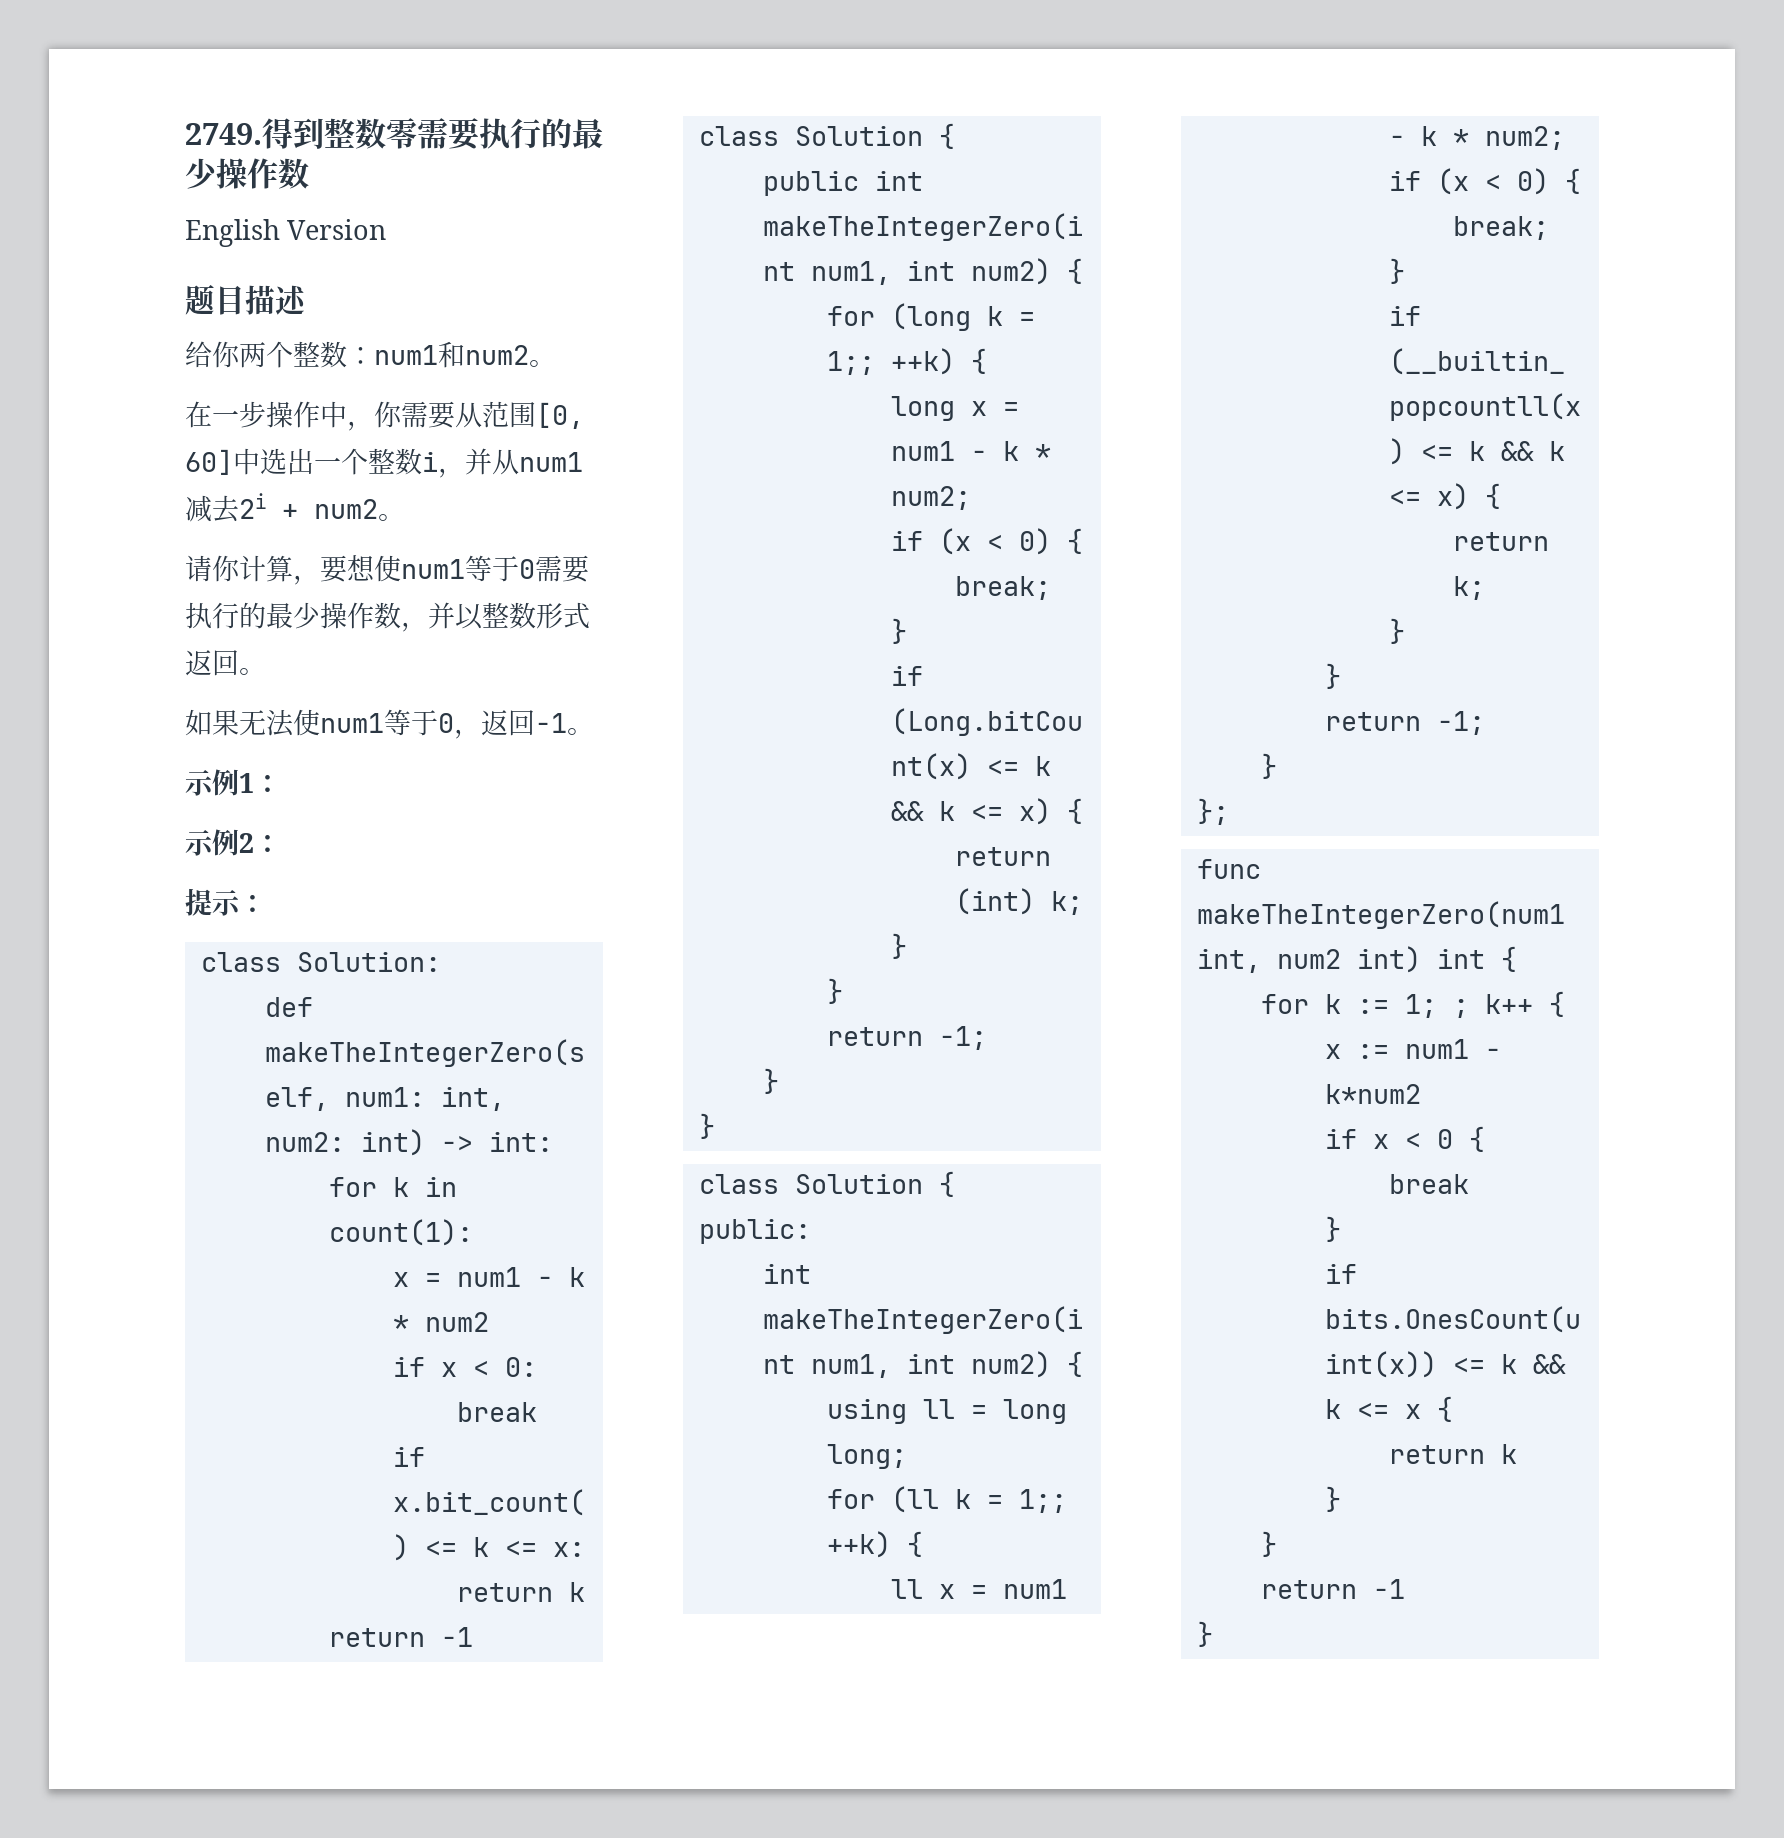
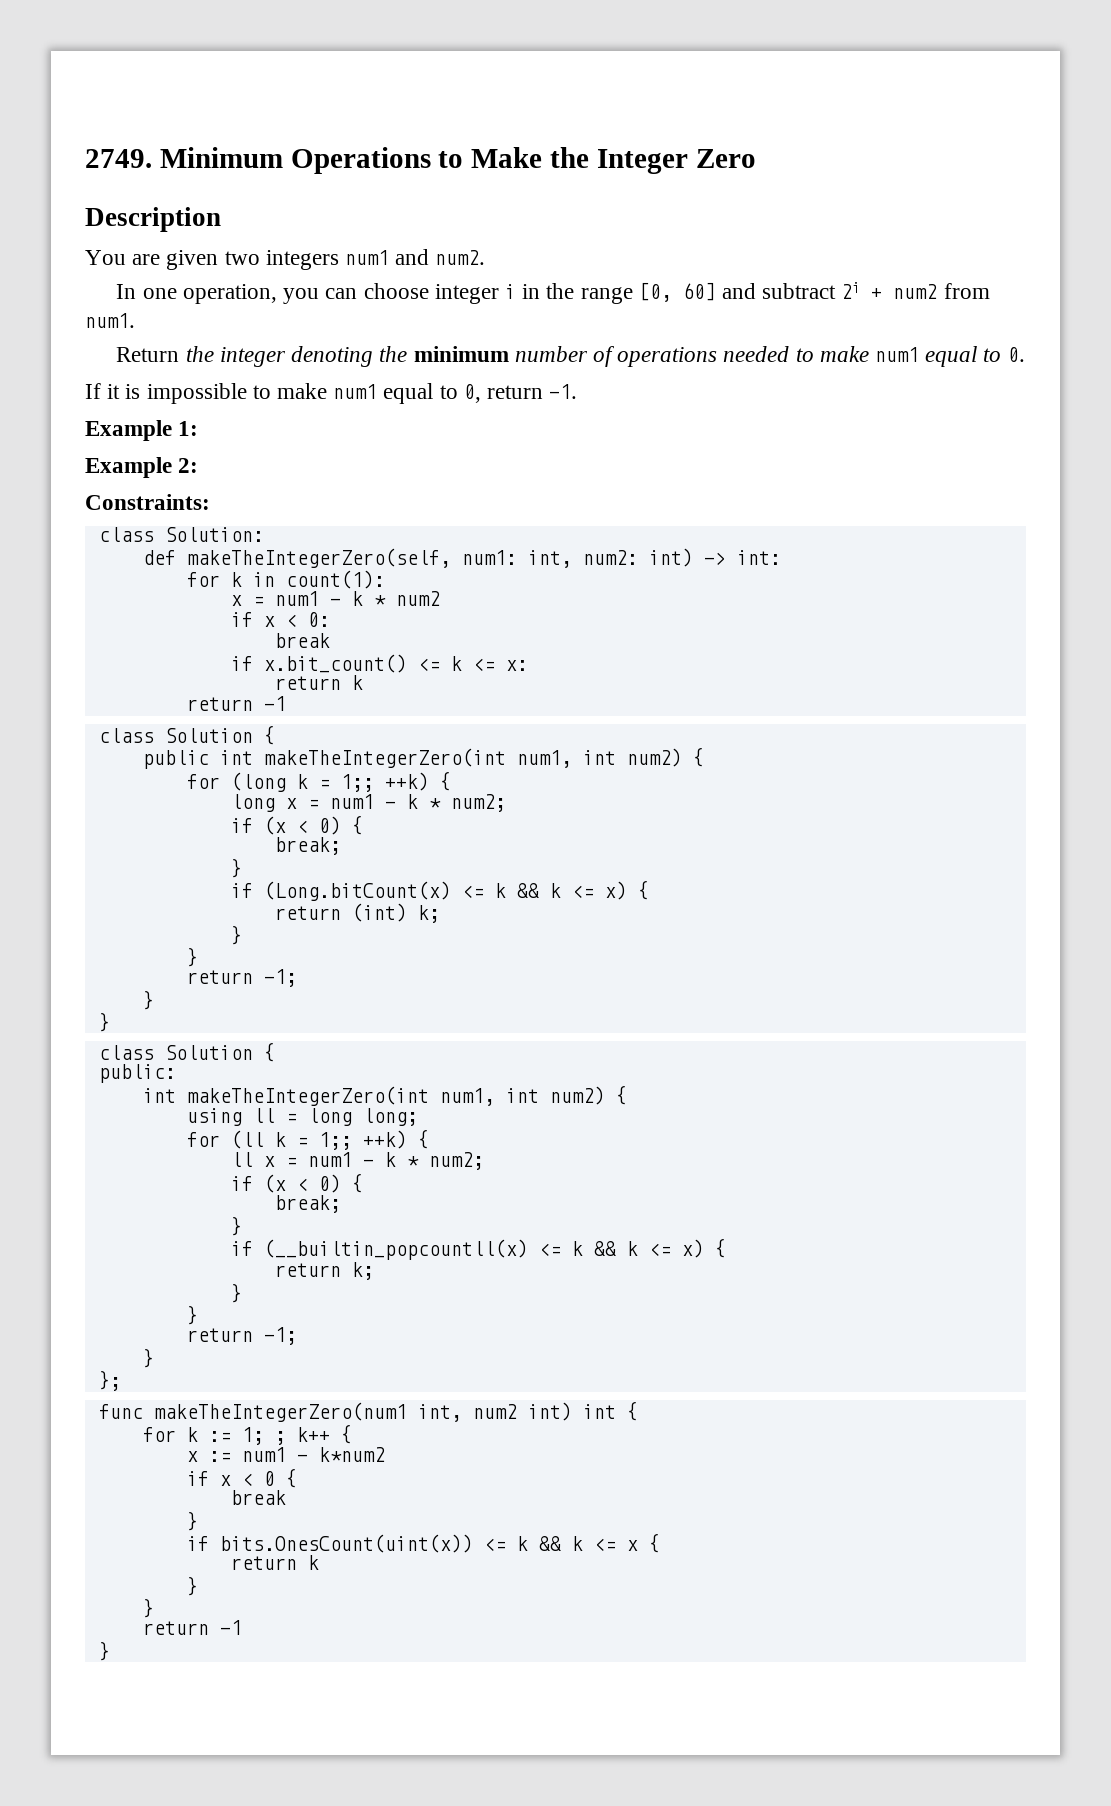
- 得到整数零需要执行的最少操作数
- English Version
- 题目描述
- 给你两个整数：num1和num2。
- 在一步操作中，你需要从范围[0, 60]中选出一个整数i，并从num1减去2i + num2。
- 请你计算，要想使num1等于0需要执行的最少操作数，并以整数形式返回。
- 如果无法使num1等于0，返回-1。
- 示例1：
- 示例2：
- 提示：
+ Minimum Operations to Make the Integer Zero
+ Description
+ You are given two integers num1 and num2.
+ In one operation, you can choose integer i in the range [0, 60] and subtract 2i + num2 from num1.
+ Return the integer denoting the minimum number of operations needed to make num1 equal to 0.
+ If it is impossible to make num1 equal to 0, return -1.
+ Example 1:
+ Example 2:
+ Constraints:

